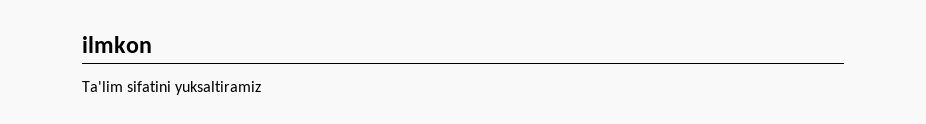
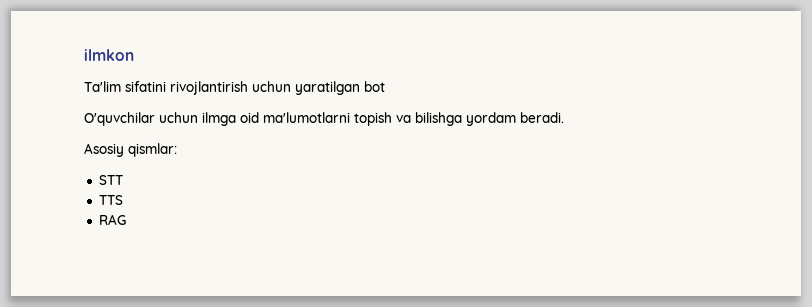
- Ta'lim sifatini yuksaltiramiz
+ Ta'lim sifatini rivojlantirish uchun yaratilgan bot
+ O'quvchilar uchun ilmga oid ma'lumotlarni topish va bilishga yordam beradi.
+ Asosiy qismlar:
+ STT
+ TTS
+ RAG

